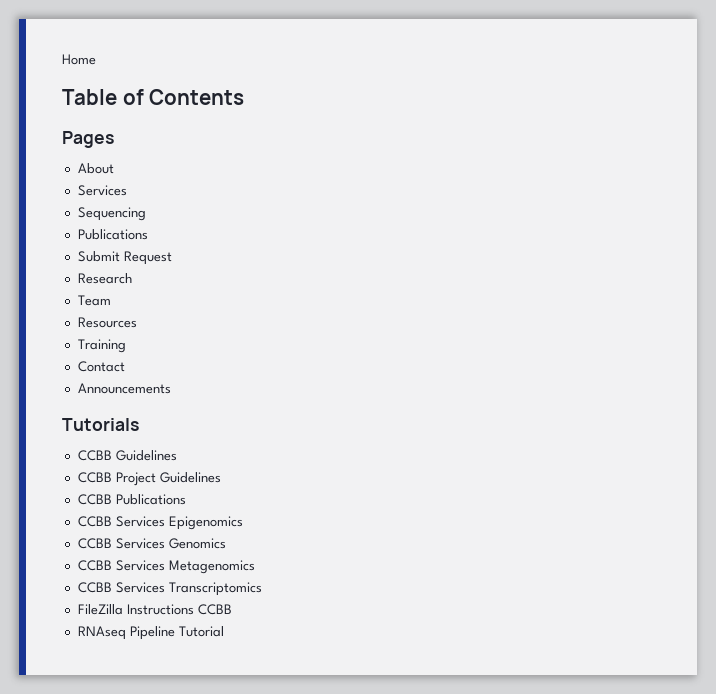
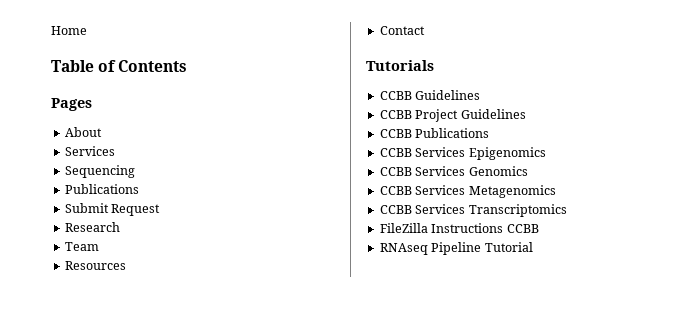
- Training
- Announcements

